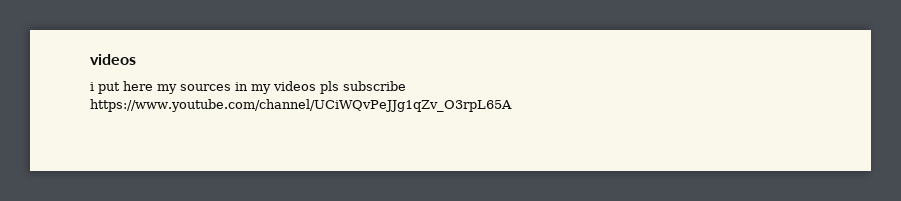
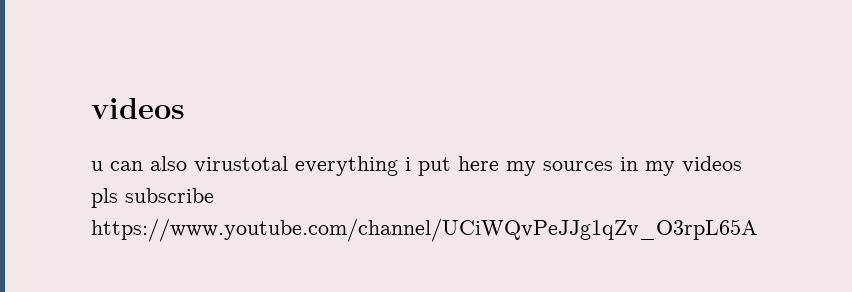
- i put here my sources in my videos pls subscribe https://www.youtube.com/channel/UCiWQvPeJJg1qZv_O3rpL65A
+ u can also virustotal everything i put here my sources in my videos pls subscribe https://www.youtube.com/channel/UCiWQvPeJJg1qZv_O3rpL65A

